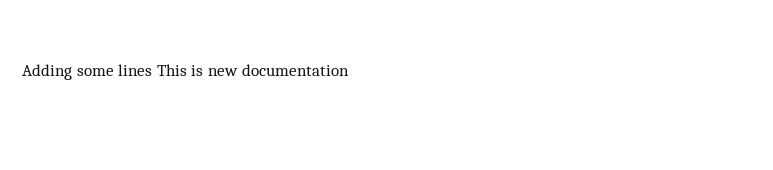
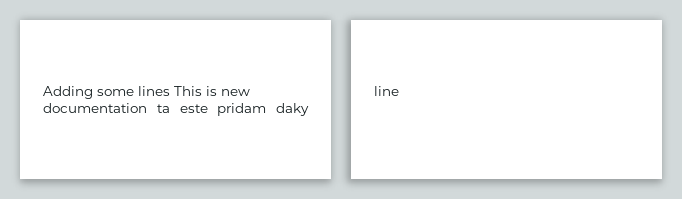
- Adding some lines This is new documentation
+ Adding some lines This is new documentation ta este pridam daky line

